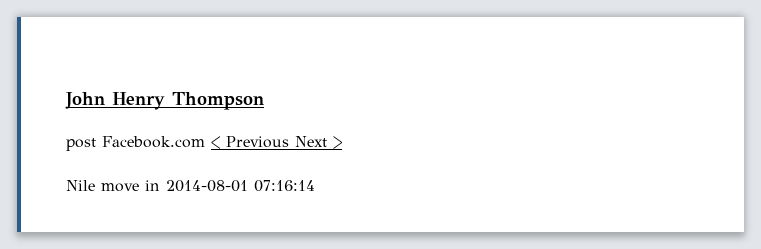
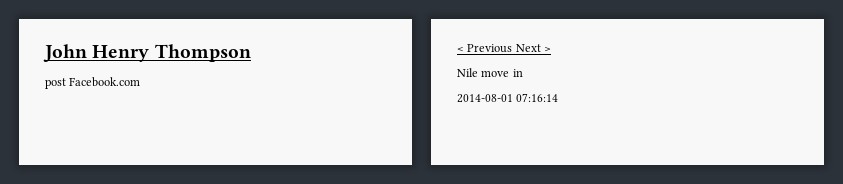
- post Facebook.com < Previous Next >
+ post Facebook.com
+ < Previous Next >
- Nile move in 2014-08-01 07:16:14
+ Nile move in
+ 2014-08-01 07:16:14

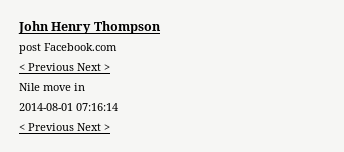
  2014-08-01 07:16:14
+ < Previous Next >

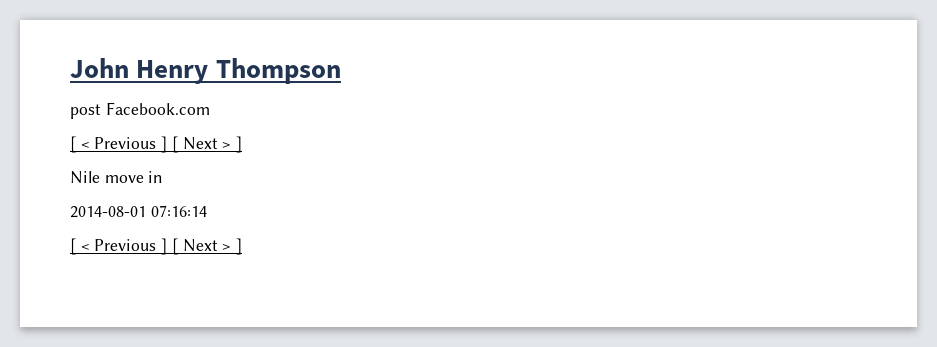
  post Facebook.com
- < Previous Next >
+ [ < Previous ] [ Next > ]
  2014-08-01 07:16:14
- < Previous Next >
+ [ < Previous ] [ Next > ]

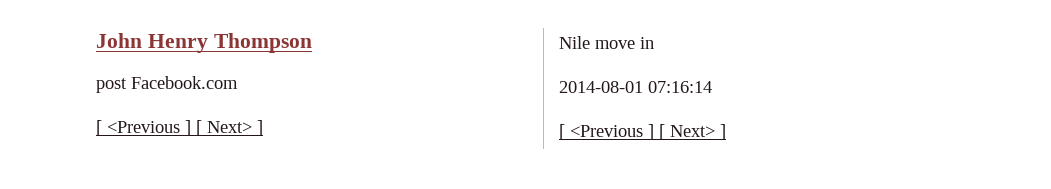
  post Facebook.com
- [ < Previous ] [ Next > ]
+ [ <Previous ] [ Next> ]
  2014-08-01 07:16:14
- [ < Previous ] [ Next > ]
+ [ <Previous ] [ Next> ]

